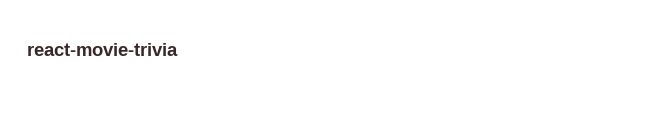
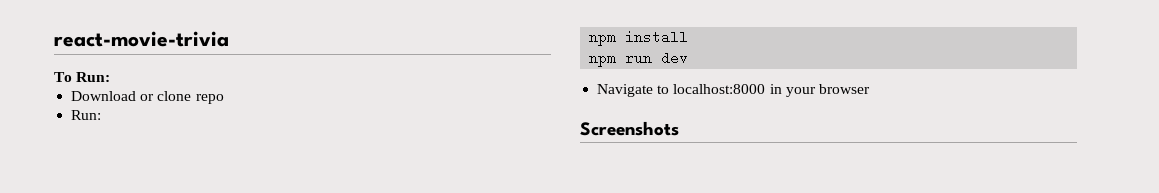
+ To Run:
+ Download or clone repo
+ Run:
+ npm install
+ npm run dev
+ Navigate to localhost:8000 in your browser
+ Screenshots

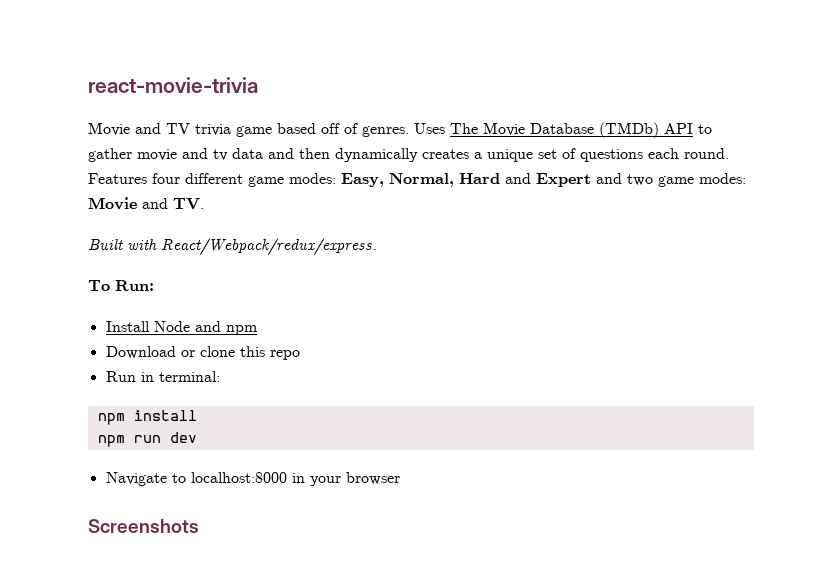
+ Movie and TV trivia game based off of genres. Uses The Movie Database (TMDb) API to gather movie and tv data and then dynamically creates a unique set of questions each round. Features four different game modes: Easy, Normal, Hard and Expert and two game modes: Movie and TV.
+ Built with React/Webpack/redux/express.
  To Run:
+ Install Node and npm
- Download or clone repo
- Run:
+ Download or clone this repo
+ Run in terminal:

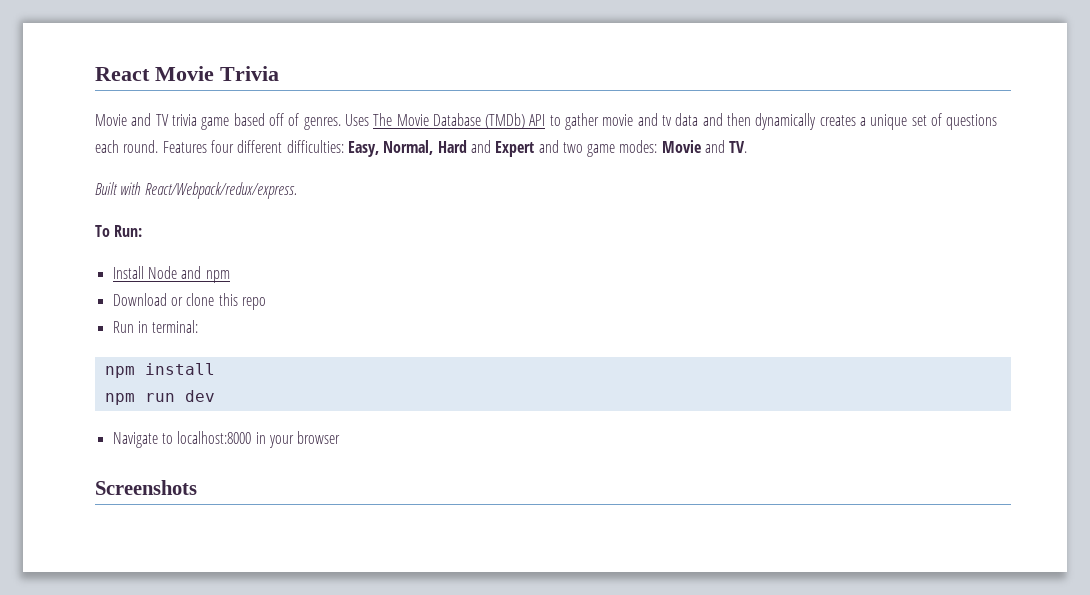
- react-movie-trivia
+ React Movie Trivia
- Features four different game modes: Easy, Normal, Hard and Expert and two game modes: Movie and TV.
+ Features four different difficulties: Easy, Normal, Hard and Expert and two game modes: Movie and TV.

